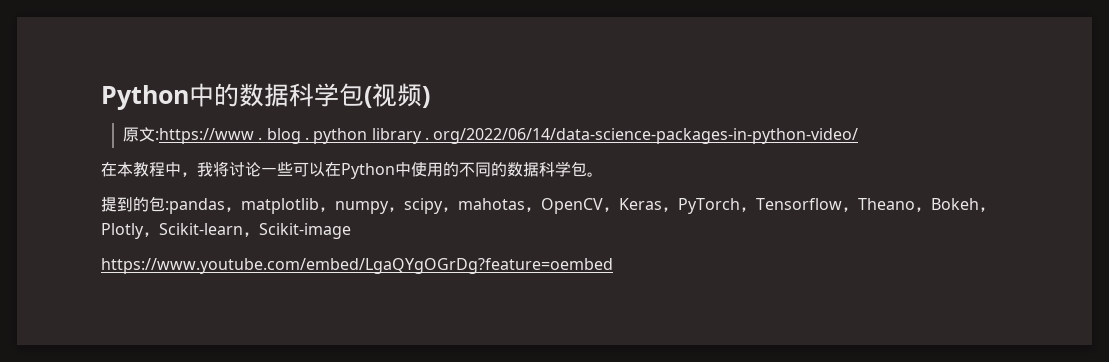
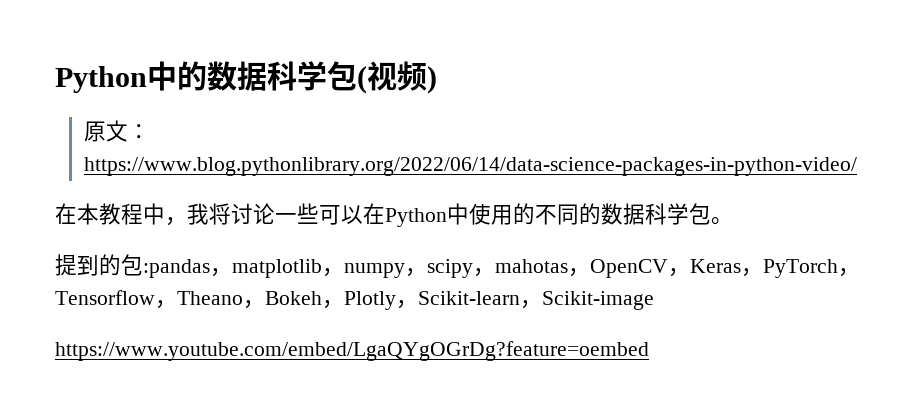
- 原文:https://www . blog . python library . org/2022/06/14/data-science-packages-in-python-video/
+ 原文：https://www.blog.pythonlibrary.org/2022/06/14/data-science-packages-in-python-video/

